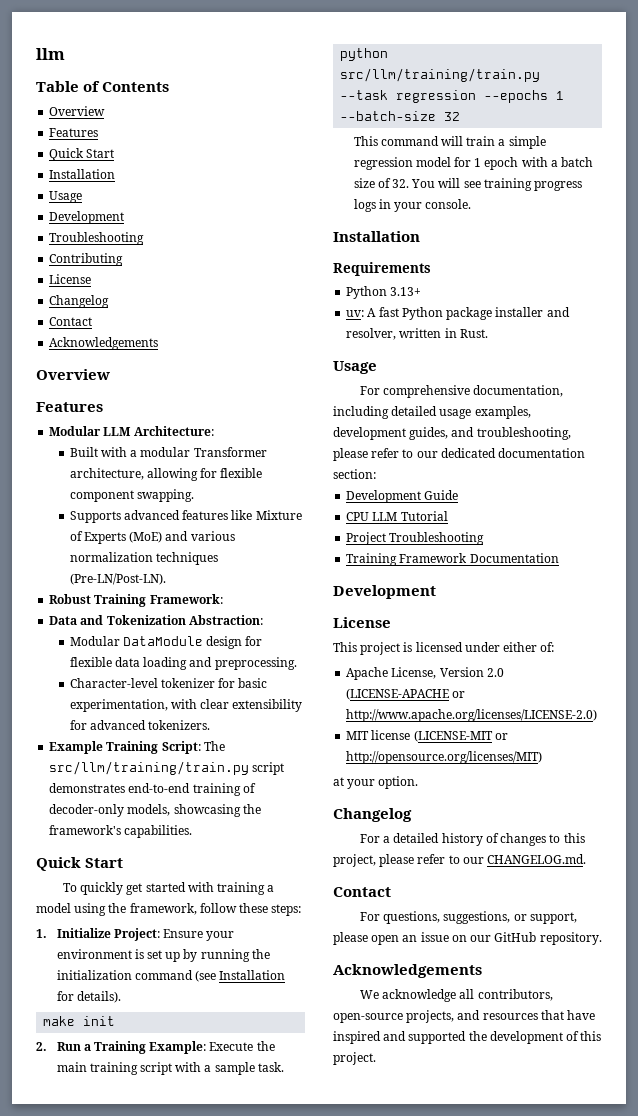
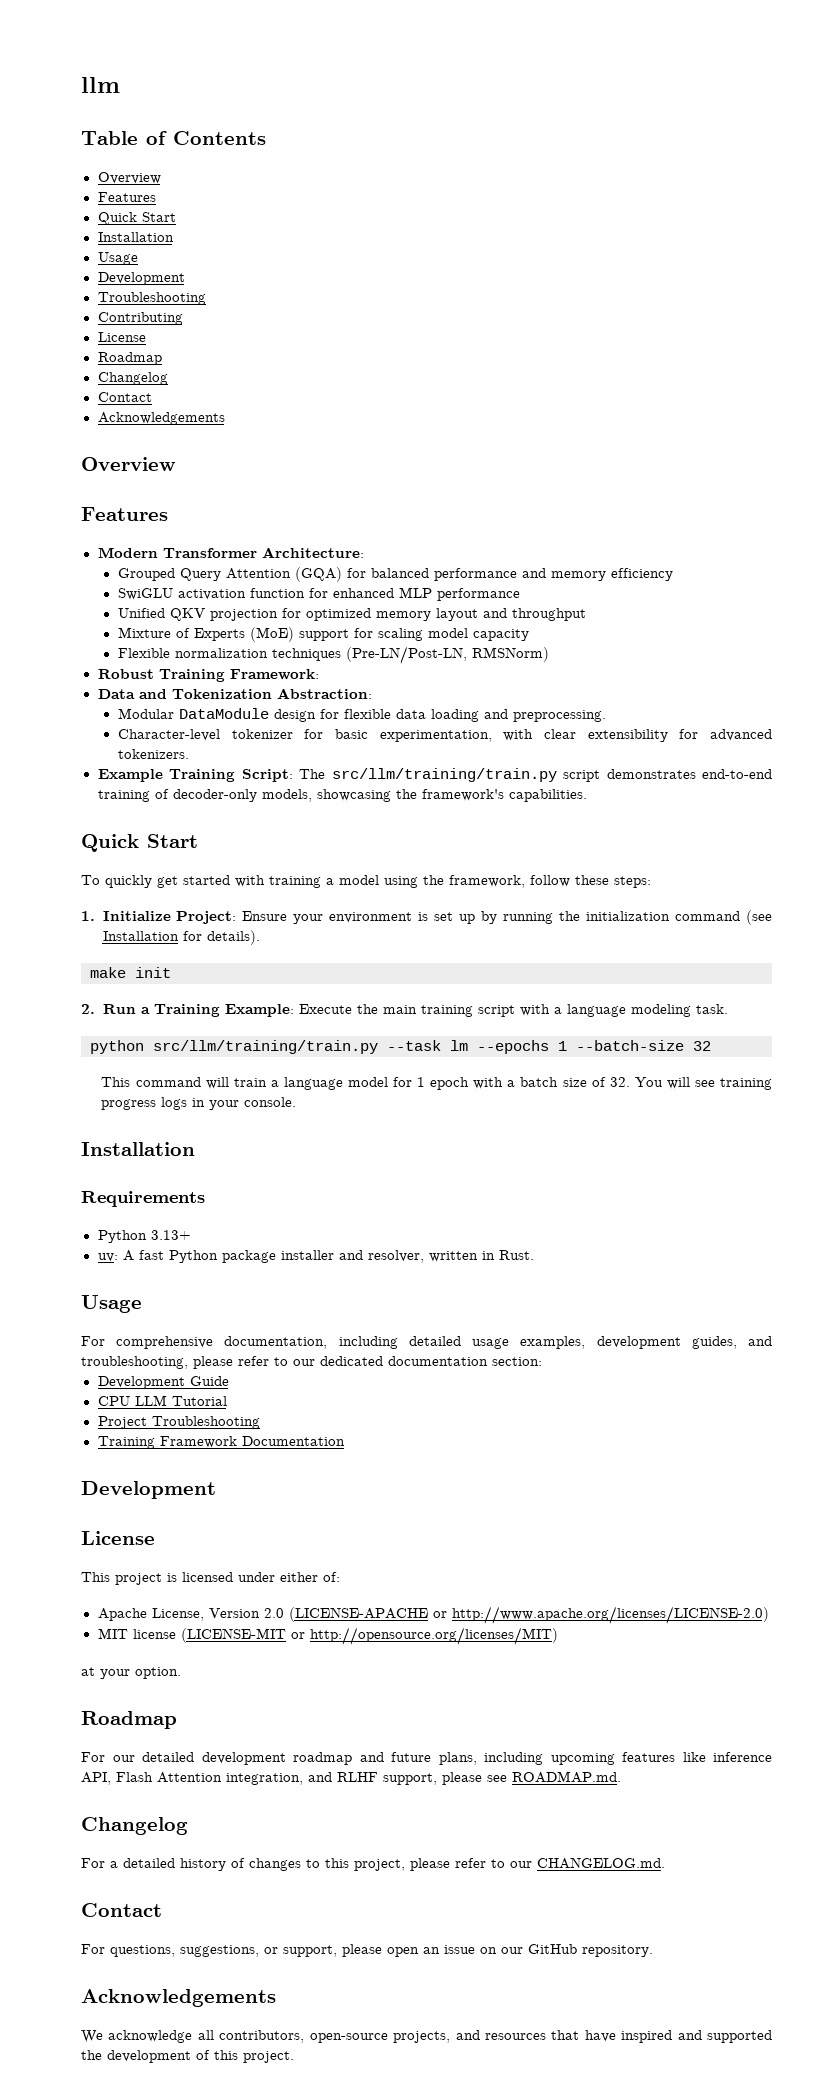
  Contributing
  License
+ Roadmap
- Modular LLM Architecture:
+ Modern Transformer Architecture:
- Built with a modular Transformer architecture, allowing for flexible component swapping.
- Supports advanced features like Mixture of Experts (MoE) and various normalization techniques (Pre-LN/Post-LN).
+ Grouped Query Attention (GQA) for balanced performance and memory efficiency
+ SwiGLU activation function for enhanced MLP performance
+ Unified QKV projection for optimized memory layout and throughput
+ Mixture of Experts (MoE) support for scaling model capacity
+ Flexible normalization techniques (Pre-LN/Post-LN, RMSNorm)
- 2. Run a Training Example: Execute the main training script with a sample task.
+ 2. Run a Training Example: Execute the main training script with a language modeling task.
- python src/llm/training/train.py --task regression --epochs 1 --batch-size 32
+ python src/llm/training/train.py --task lm --epochs 1 --batch-size 32
- This command will train a simple regression model for 1 epoch with a batch size of 32. You will see training progress logs in your console.
+ This command will train a language model for 1 epoch with a batch size of 32. You will see training progress logs in your console.
  at your option.
+ Roadmap
+ For our detailed development roadmap and future plans, including upcoming features like inference API, Flash Attention integration, and RLHF support, please see ROADMAP.md.

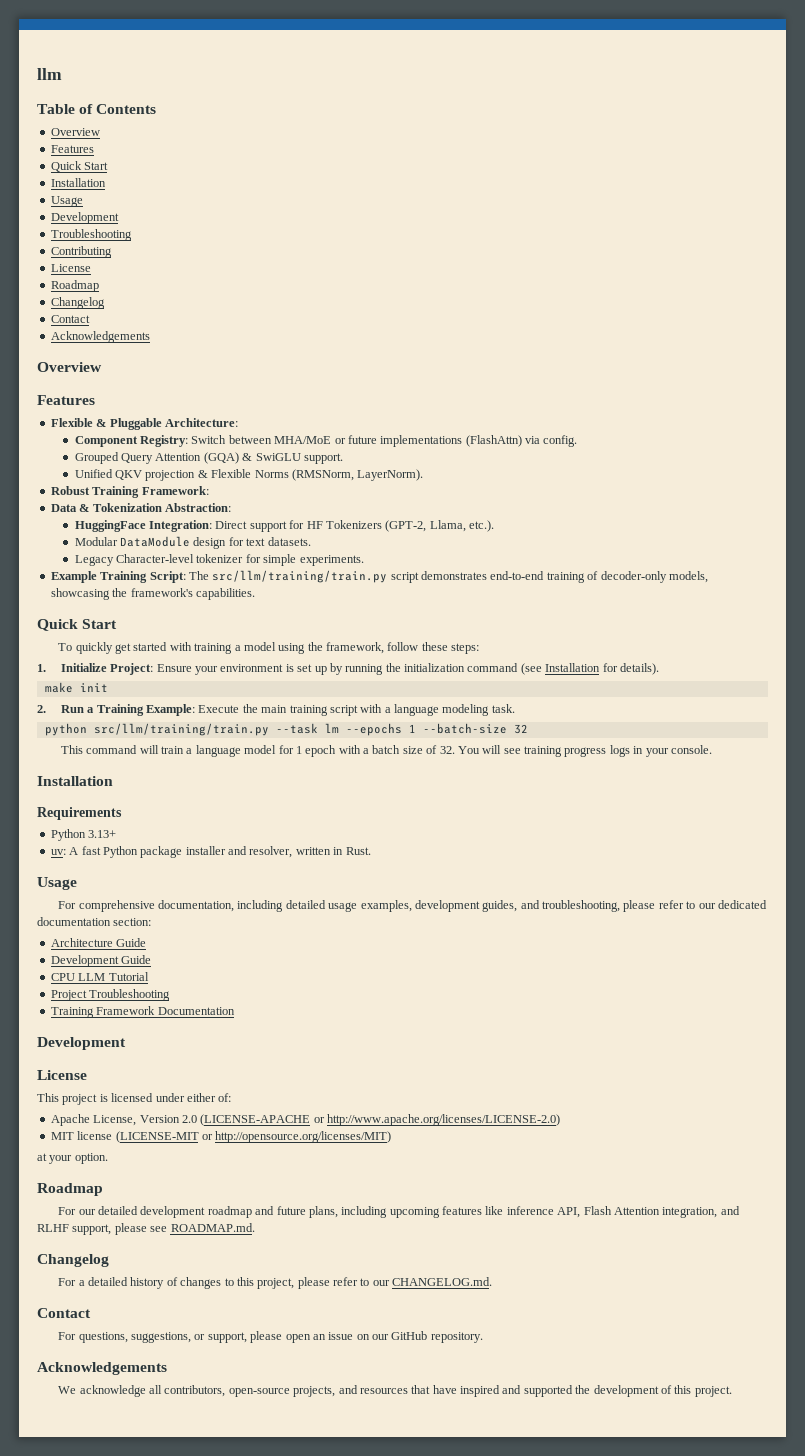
- Modern Transformer Architecture:
- Grouped Query Attention (GQA) for balanced performance and memory efficiency
- SwiGLU activation function for enhanced MLP performance
- Unified QKV projection for optimized memory layout and throughput
- Mixture of Experts (MoE) support for scaling model capacity
- Flexible normalization techniques (Pre-LN/Post-LN, RMSNorm)
+ Flexible & Pluggable Architecture:
+ Component Registry: Switch between MHA/MoE or future implementations (FlashAttn) via config.
+ Grouped Query Attention (GQA) & SwiGLU support.
+ Unified QKV projection & Flexible Norms (RMSNorm, LayerNorm).
- Data and Tokenization Abstraction:
+ Data & Tokenization Abstraction:
- Modular DataModule design for flexible data loading and preprocessing.
- Character-level tokenizer for basic experimentation, with clear extensibility for advanced tokenizers.
+ HuggingFace Integration: Direct support for HF Tokenizers (GPT-2, Llama, etc.).
+ Modular DataModule design for text datasets.
+ Legacy Character-level tokenizer for simple experiments.
+ Architecture Guide

